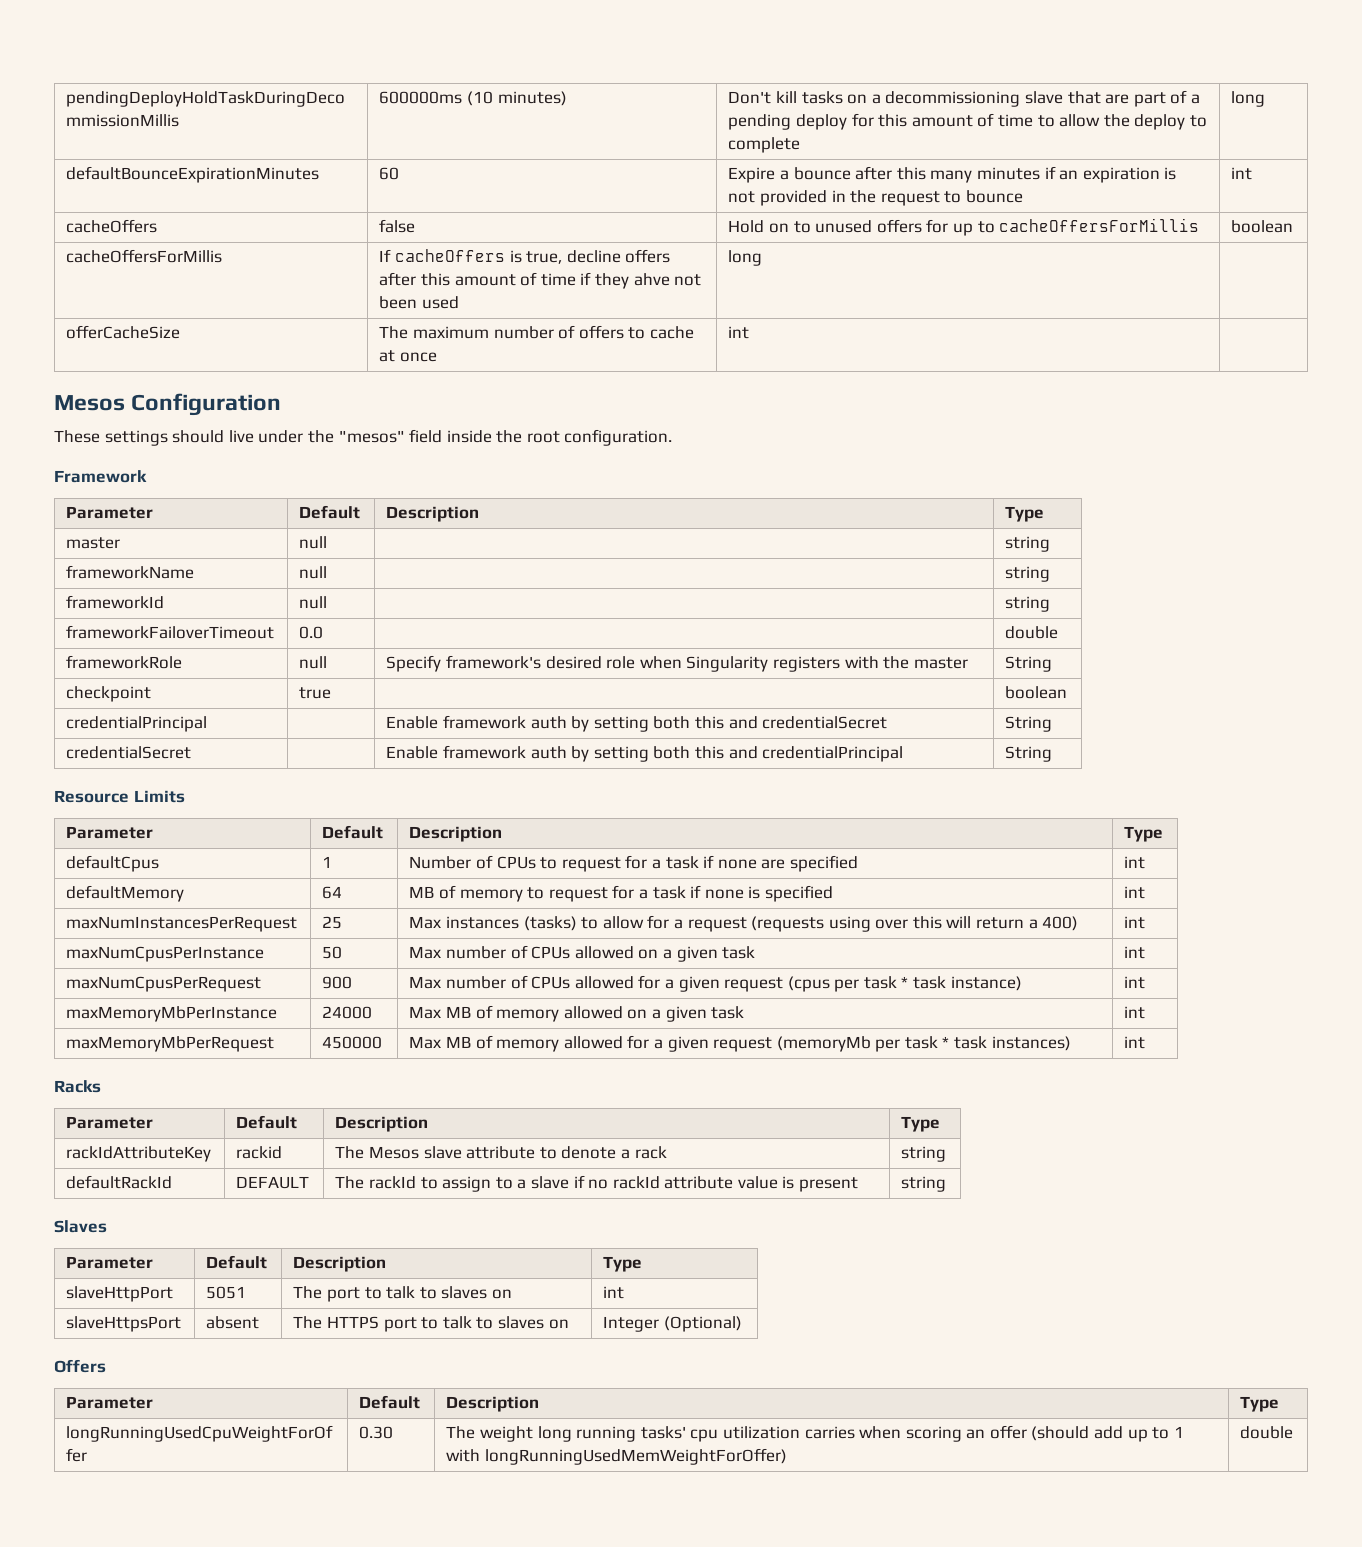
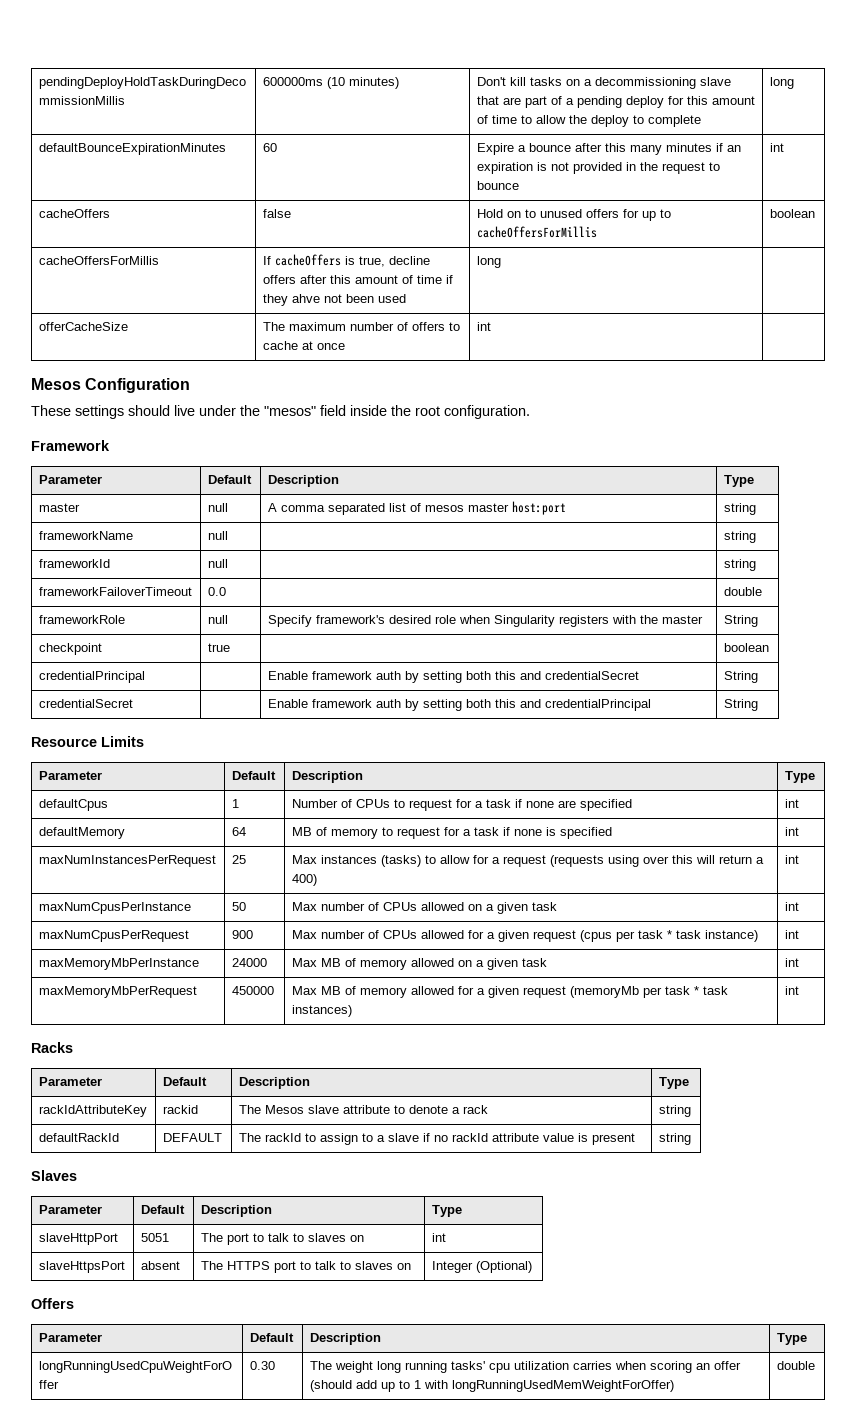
- master | null | | string
+ master | null | A comma separated list of mesos master host:port | string

